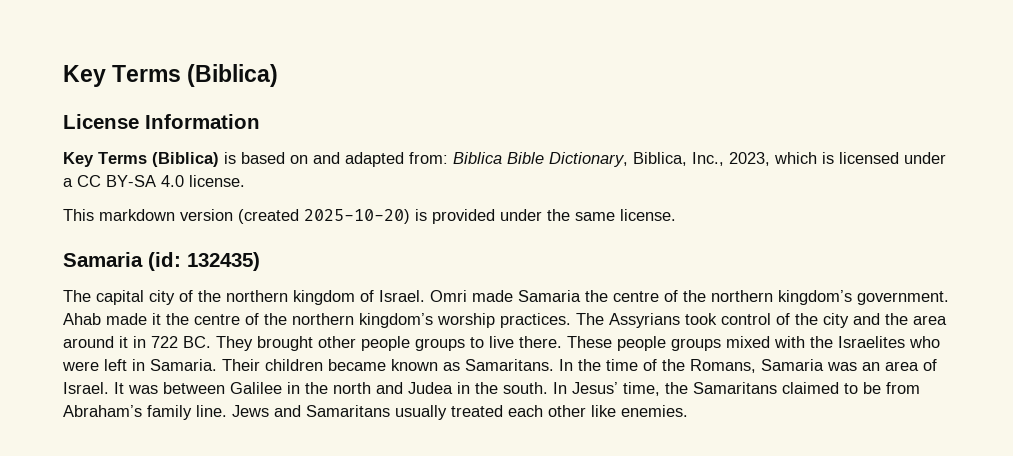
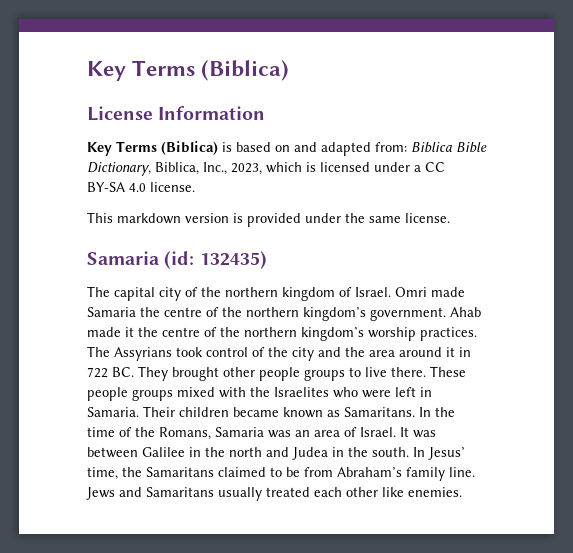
- This markdown version (created 2025-10-20) is provided under the same license.
+ This markdown version is provided under the same license.

